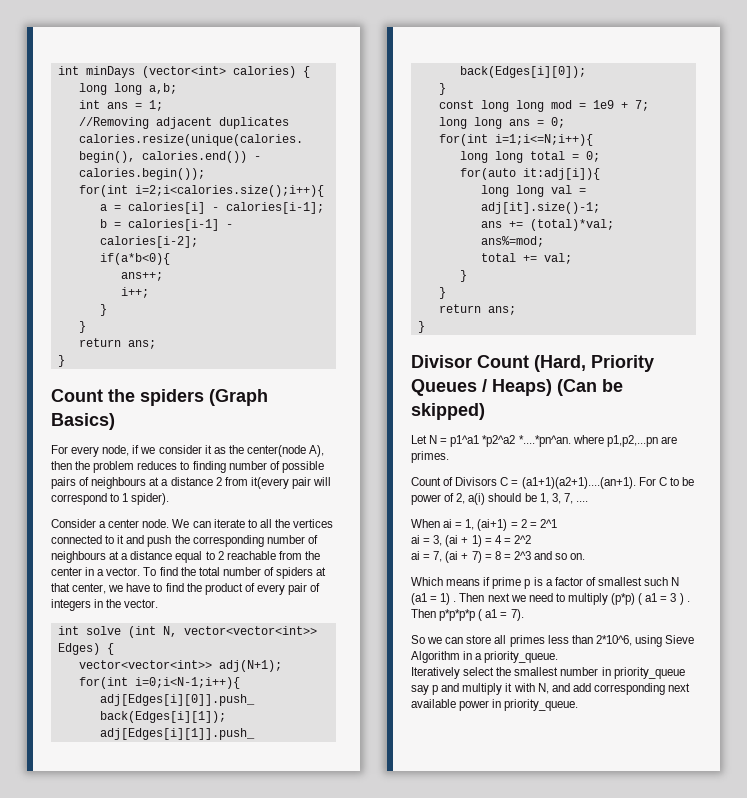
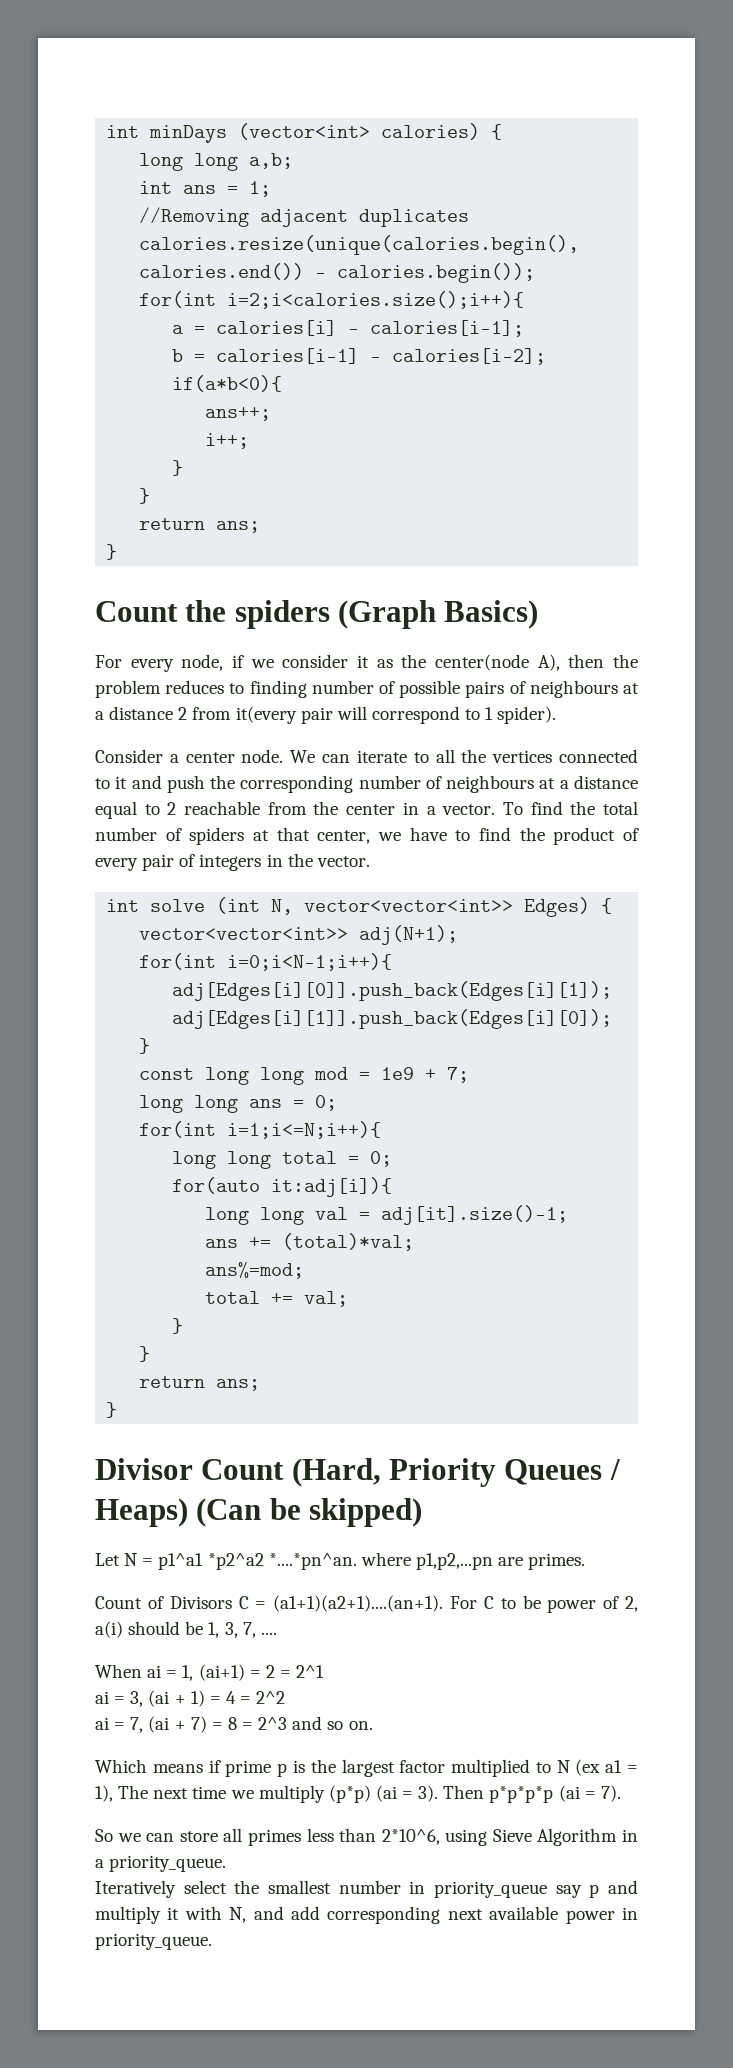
- Which means if prime p is a factor of smallest such N (a1 = 1) . Then next we need to multiply (p*p) ( a1 = 3 ) . Then p*p*p*p ( a1 = 7).
+ Which means if prime p is the largest factor multiplied to N (ex a1 = 1), The next time we multiply (p*p) (ai = 3). Then p*p*p*p (ai = 7).

